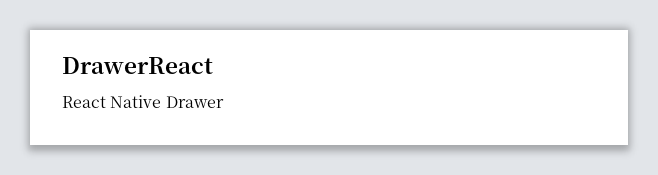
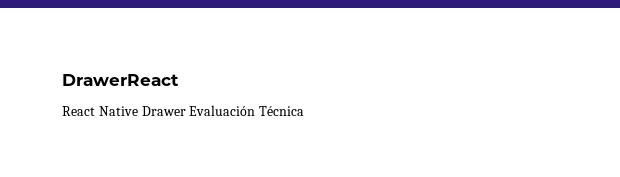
- React Native Drawer
+ React Native Drawer Evaluación Técnica

